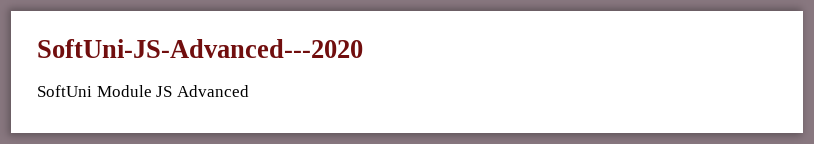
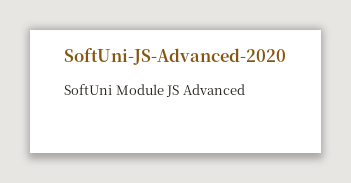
- SoftUni-JS-Advanced---2020
+ SoftUni-JS-Advanced-2020

